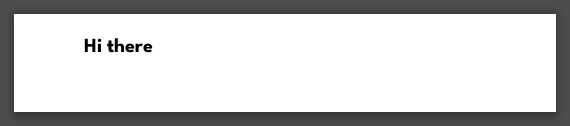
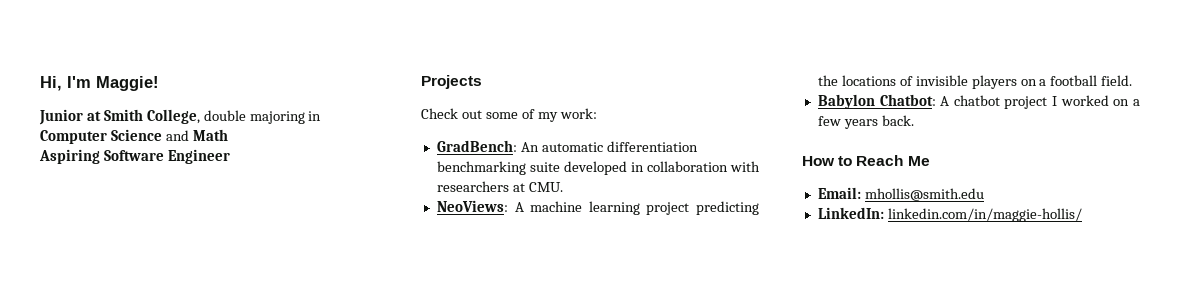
- Hi there
+ Hi, I'm Maggie!
+ Junior at Smith College, double majoring in Computer Science and Math
+ Aspiring Software Engineer
+ Projects
+ Check out some of my work:
+ GradBench: An automatic differentiation benchmarking suite developed in collaboration with researchers at CMU.
+ NeoViews: A machine learning project predicting the locations of invisible players on a football field.
+ Babylon Chatbot: A chatbot project I worked on a few years back.
+ How to Reach Me
+ Email: mhollis@smith.edu
+ LinkedIn: linkedin.com/in/maggie-hollis/

